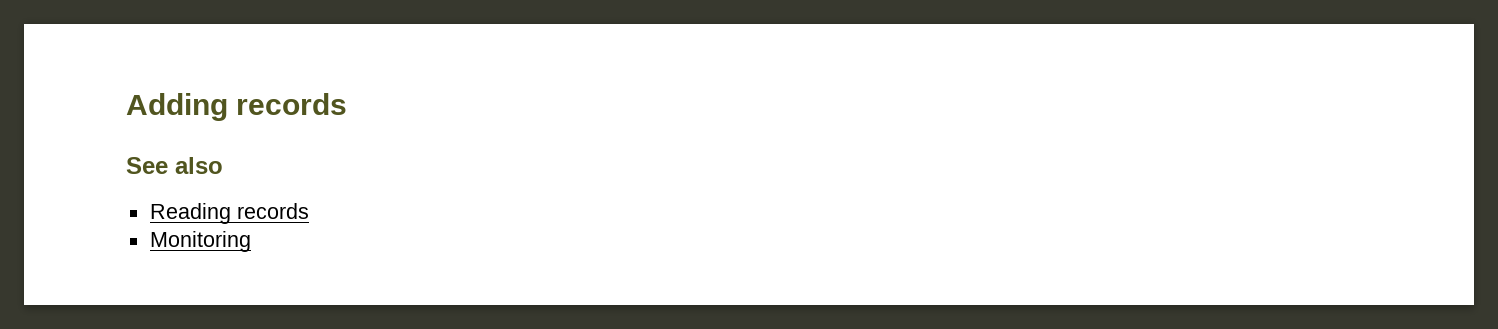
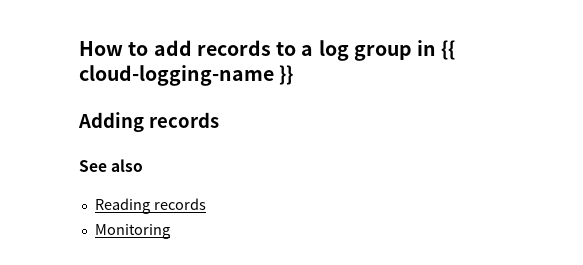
+ How to add records to a log group in {{ cloud-logging-name }}

